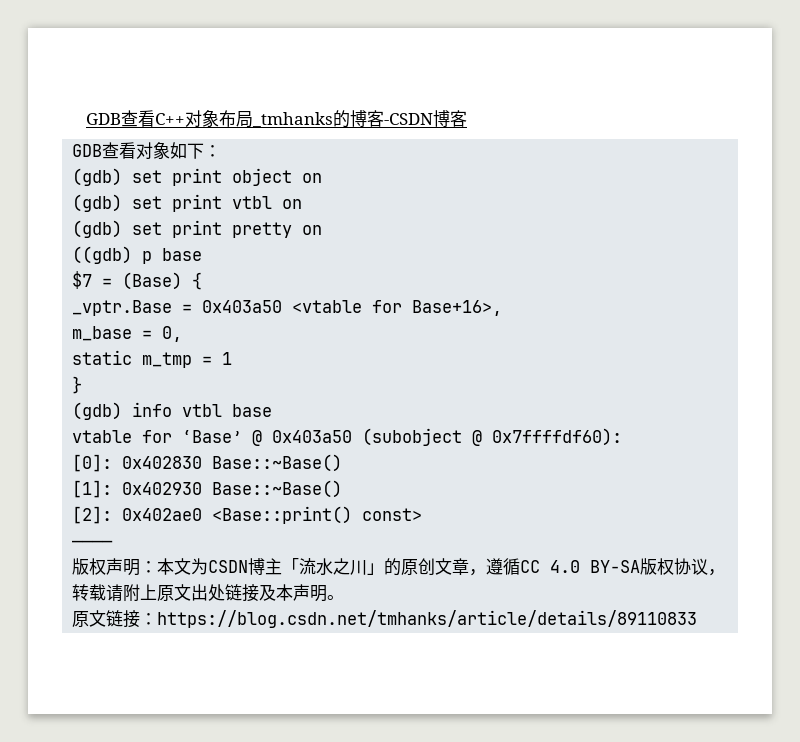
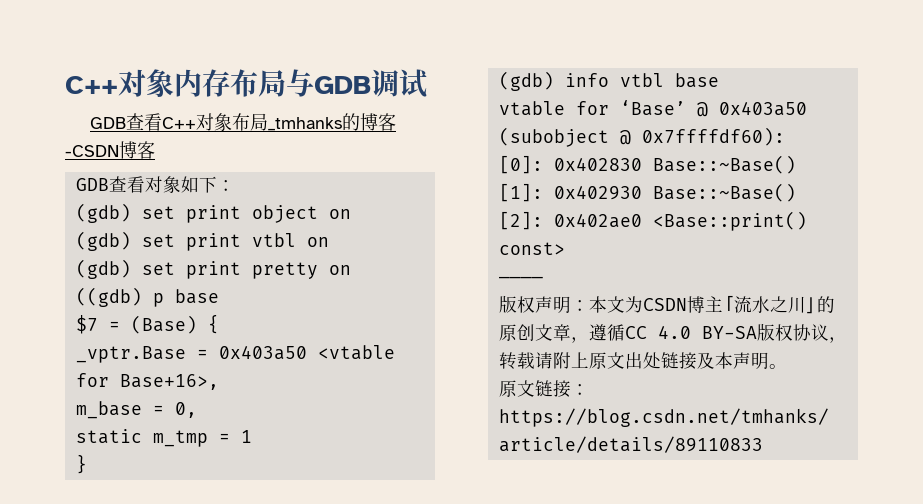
+ C++对象内存布局与GDB调试

